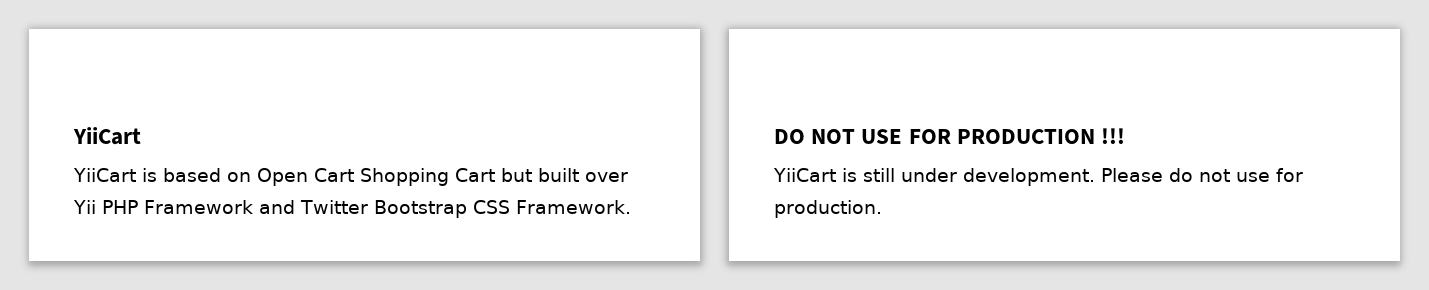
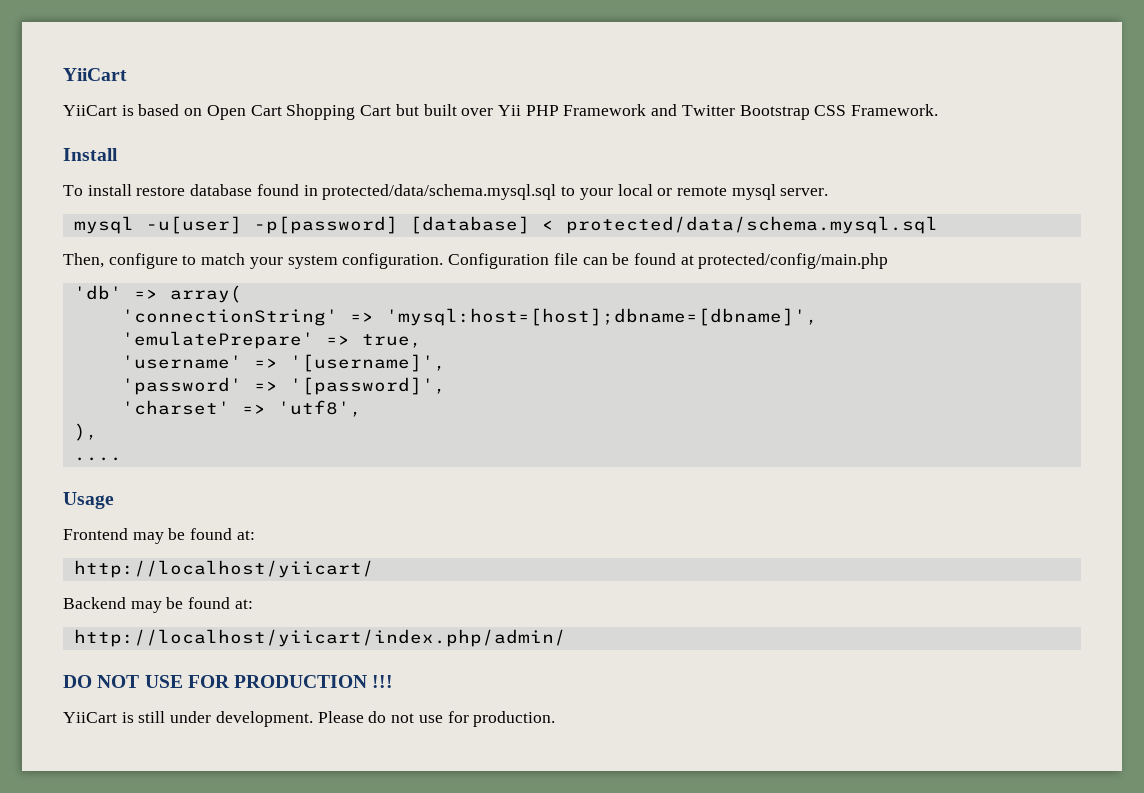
+ Install
+ To install restore database found in protected/data/schema.mysql.sql to your local or remote mysql server.
+ mysql -u[user] -p[password] [database] < protected/data/schema.mysql.sql
+ Then, configure to match your system configuration. Configuration file can be found at protected/config/main.php
+ 'db' => array(
+ 'connectionString' => 'mysql:host=[host];dbname=[dbname]',
+ 'emulatePrepare' => true,
+ 'username' => '[username]',
+ 'password' => '[password]',
+ 'charset' => 'utf8',
+ ),
+ ....
+ Usage
+ Frontend may be found at:
+ http://localhost/yiicart/
+ Backend may be found at:
+ http://localhost/yiicart/index.php/admin/

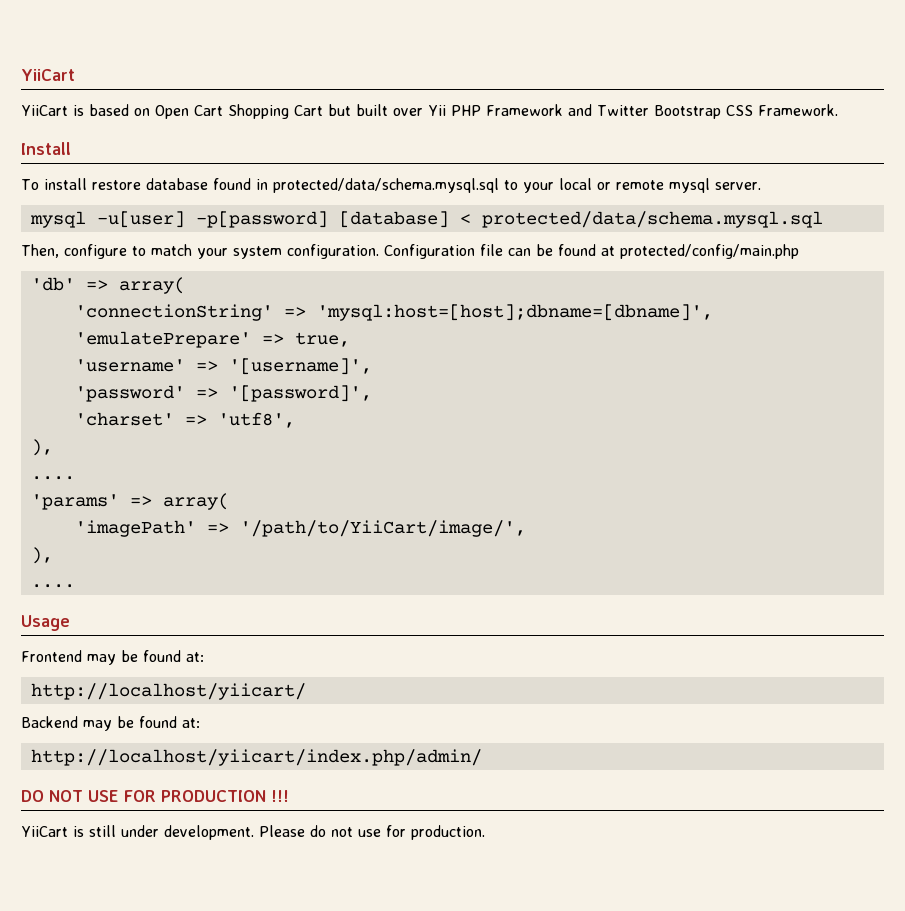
+ 'params' => array(
+ 'imagePath' => '/path/to/YiiCart/image/',
+ ),
+ ....

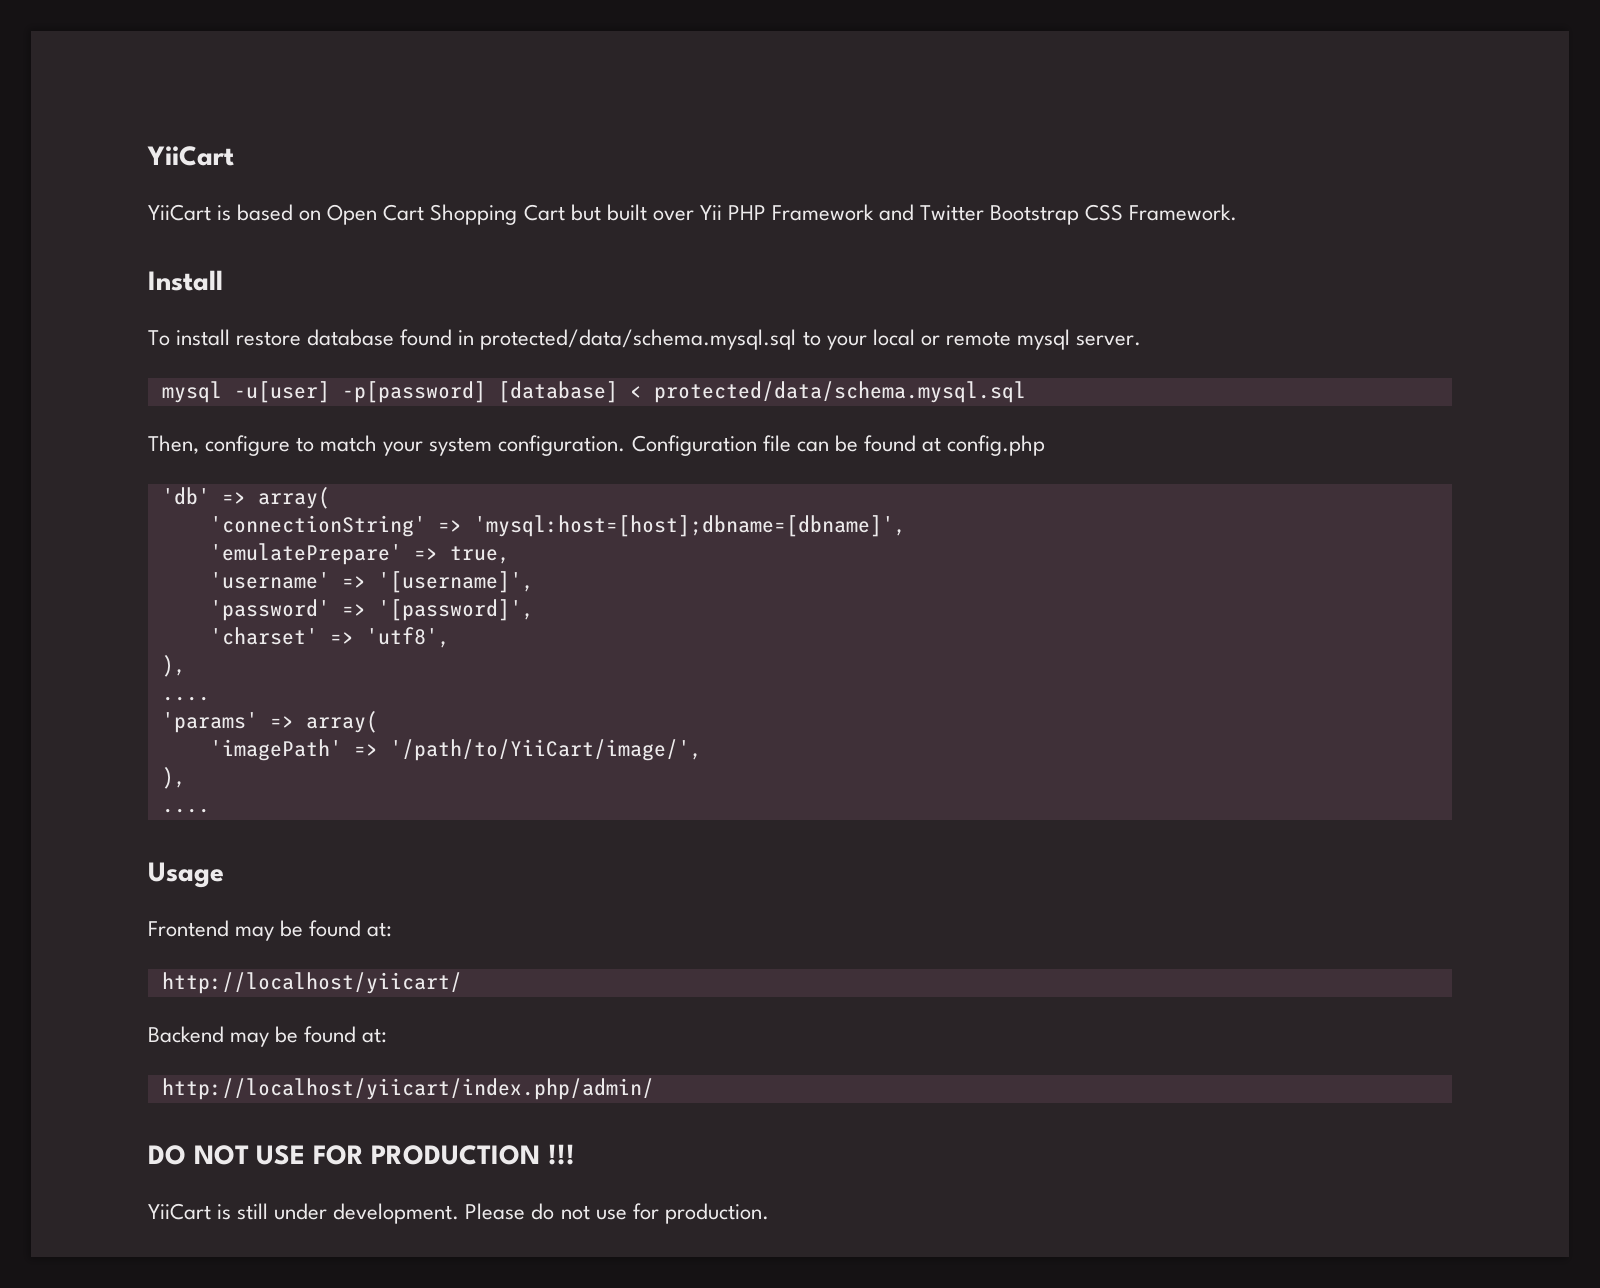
- Configuration file can be found at protected/config/main.php
+ Configuration file can be found at config.php

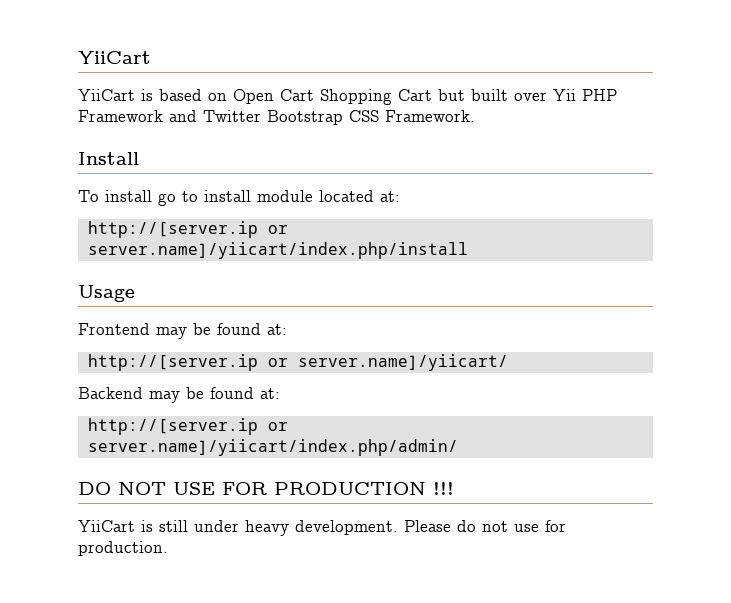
- To install restore database found in protected/data/schema.mysql.sql to your local or remote mysql server.
- mysql -u[user] -p[password] [database] < protected/data/schema.mysql.sql
- Then, configure to match your system configuration. Configuration file can be found at config.php
- 'db' => array(
- 'connectionString' => 'mysql:host=[host];dbname=[dbname]',
- 'emulatePrepare' => true,
- 'username' => '[username]',
- 'password' => '[password]',
- 'charset' => 'utf8',
- ),
- ....
- 'params' => array(
- 'imagePath' => '/path/to/YiiCart/image/',
- ),
- ....
+ To install go to install module located at:
+ http://[server.ip or server.name]/yiicart/index.php/install
- http://localhost/yiicart/
+ http://[server.ip or server.name]/yiicart/
- http://localhost/yiicart/index.php/admin/
+ http://[server.ip or server.name]/yiicart/index.php/admin/
- YiiCart is still under development.
+ YiiCart is still under heavy development.

